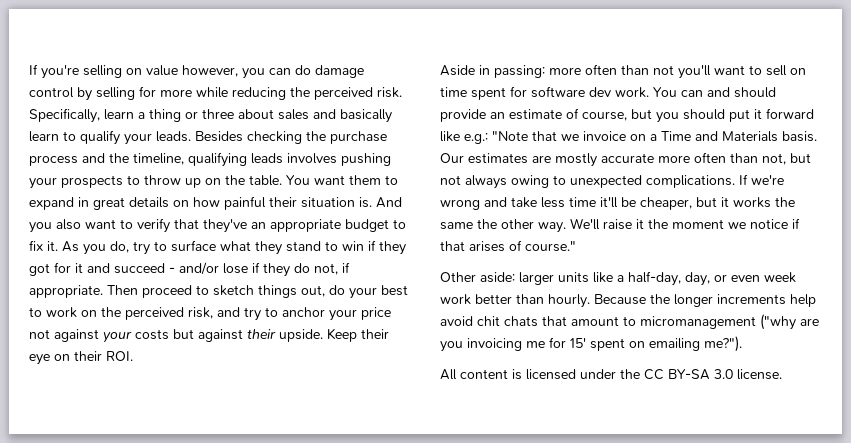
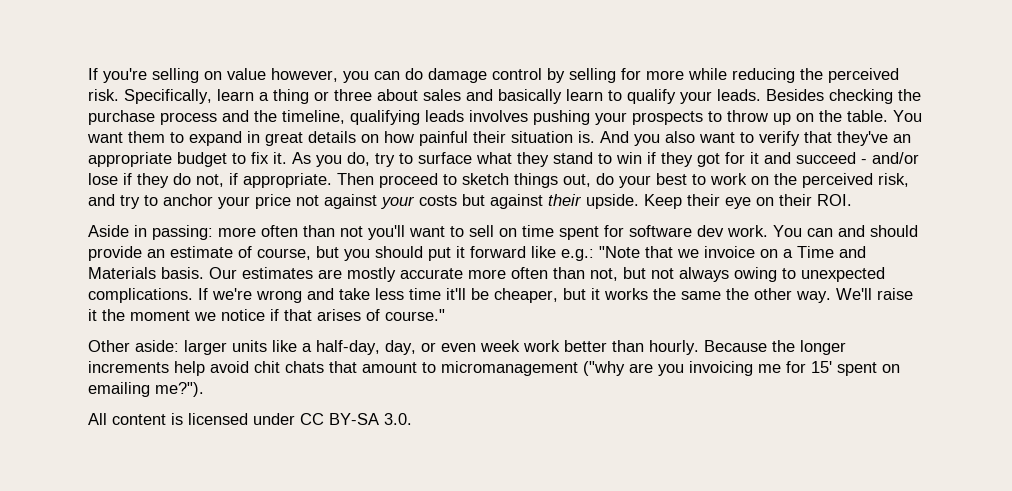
- All content is licensed under the CC BY-SA 3.0 license.
+ All content is licensed under CC BY-SA 3.0.

